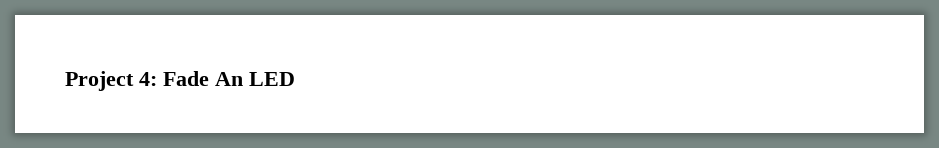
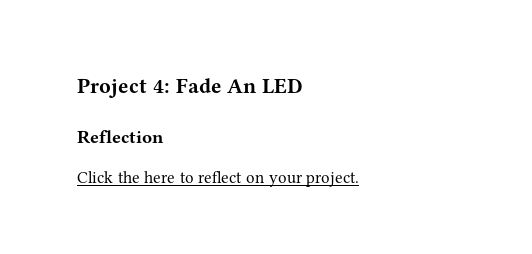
+ Reflection
+ Click the here to reflect on your project.

